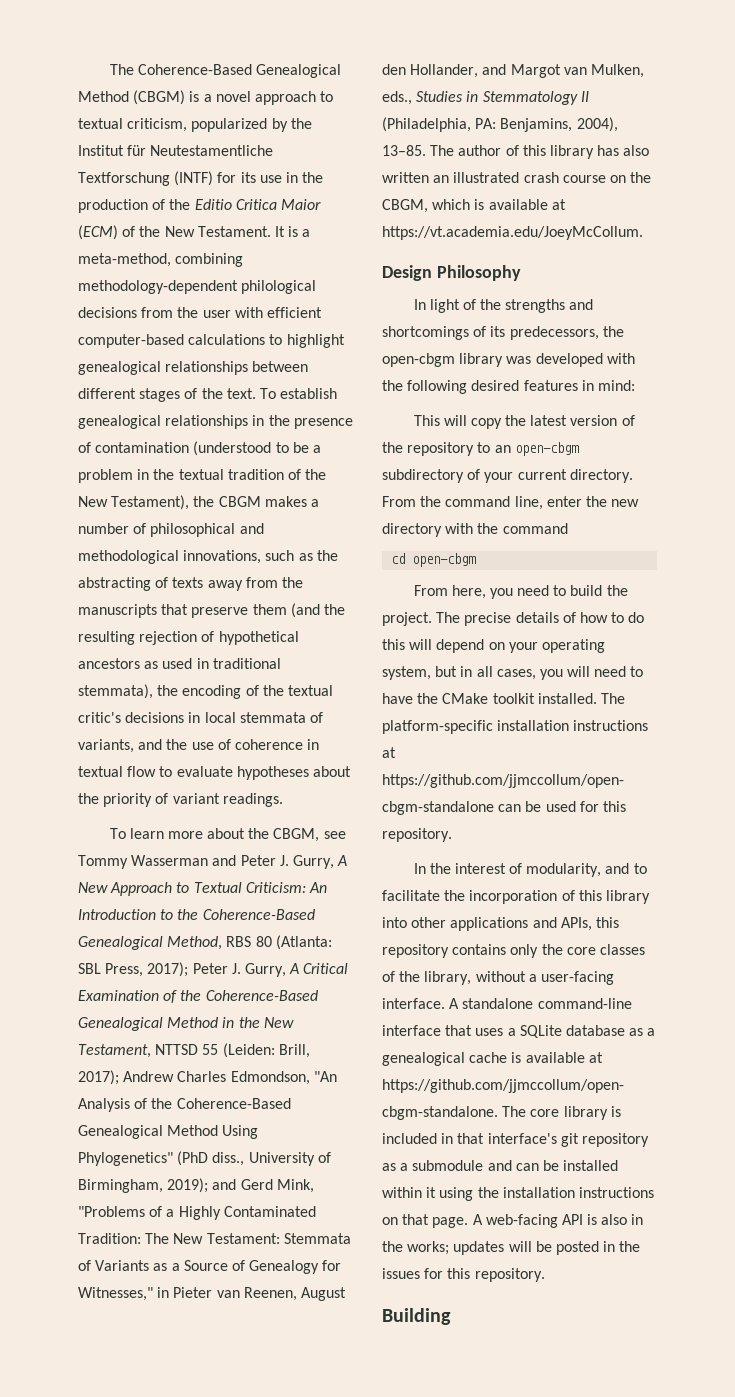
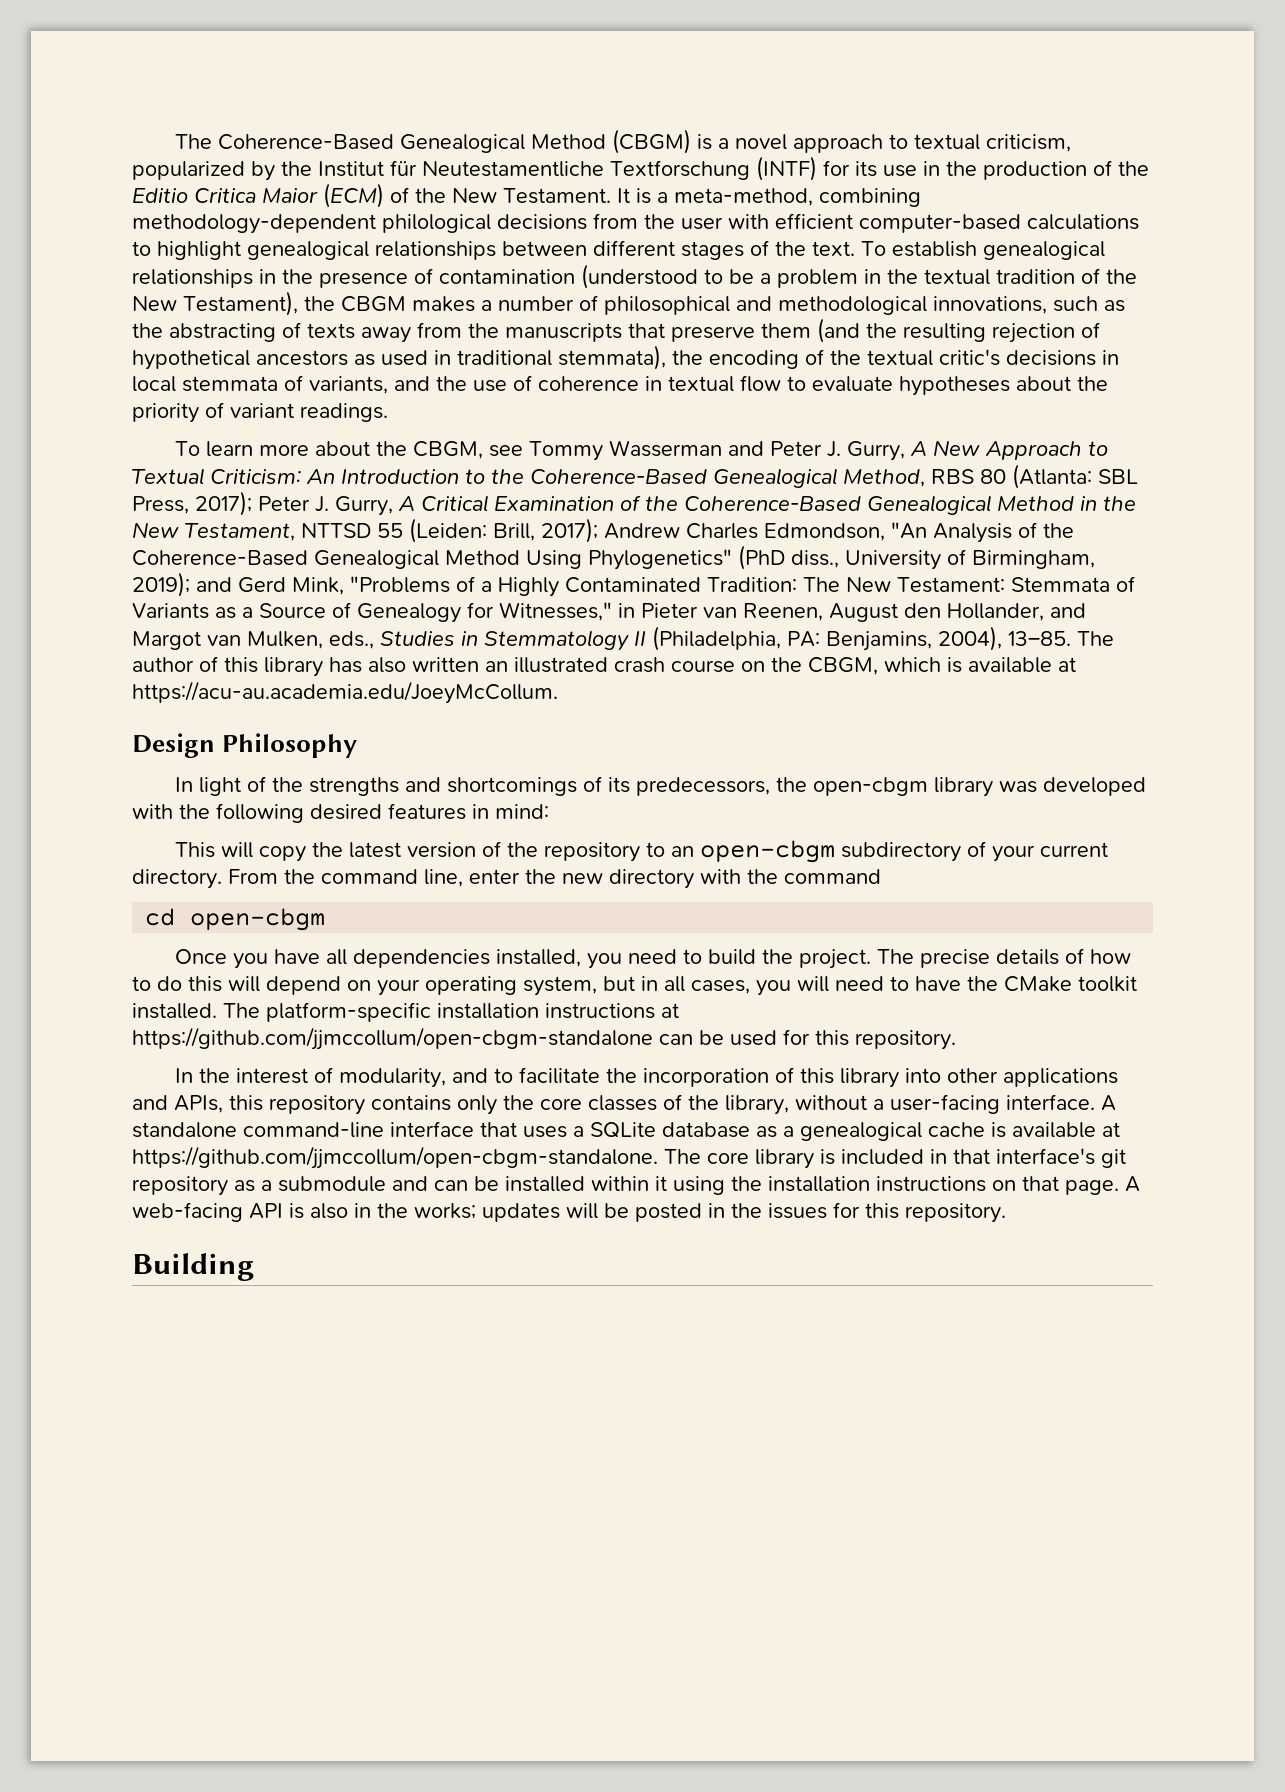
- The author of this library has also written an illustrated crash course on the CBGM, which is available at https://vt.academia.edu/JoeyMcCollum.
+ The author of this library has also written an illustrated crash course on the CBGM, which is available at https://acu-au.academia.edu/JoeyMcCollum.
- From here, you need to build the project.
+ Once you have all dependencies installed, you need to build the project.

